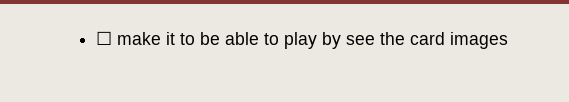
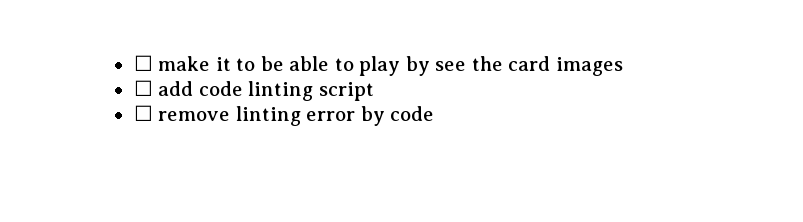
+ ☐ add code linting script
+ ☐ remove linting error by code

